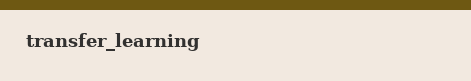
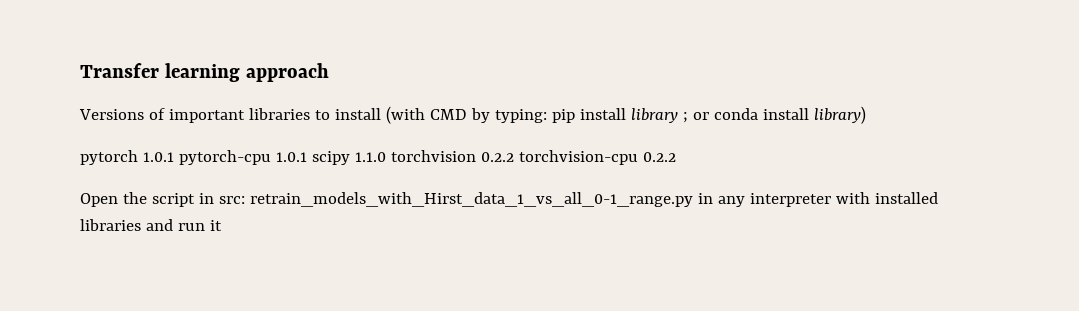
- transfer_learning
+ Transfer learning approach
+ Versions of important libraries to install (with CMD by typing: pip install library ; or conda install library)
+ pytorch 1.0.1 pytorch-cpu 1.0.1 scipy 1.1.0 torchvision 0.2.2 torchvision-cpu 0.2.2
+ Open the script in src: retrain_models_with_Hirst_data_1_vs_all_0-1_range.py in any interpreter with installed libraries and run it

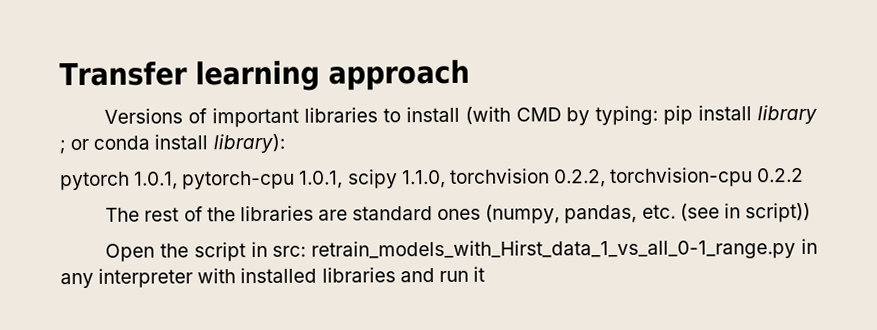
- Versions of important libraries to install (with CMD by typing: pip install library ; or conda install library)
+ Versions of important libraries to install (with CMD by typing: pip install library ; or conda install library):
- pytorch 1.0.1 pytorch-cpu 1.0.1 scipy 1.1.0 torchvision 0.2.2 torchvision-cpu 0.2.2
+ pytorch 1.0.1, pytorch-cpu 1.0.1, scipy 1.1.0, torchvision 0.2.2, torchvision-cpu 0.2.2
+ The rest of the libraries are standard ones (numpy, pandas, etc. (see in script))

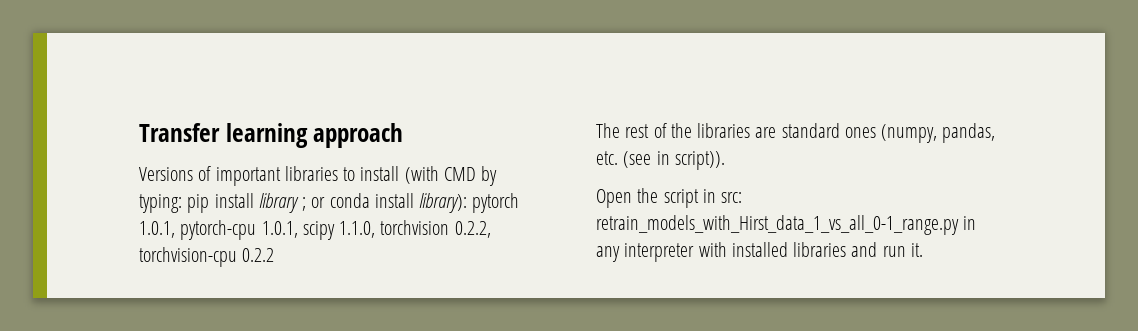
- Versions of important libraries to install (with CMD by typing: pip install library ; or conda install library):
- pytorch 1.0.1, pytorch-cpu 1.0.1, scipy 1.1.0, torchvision 0.2.2, torchvision-cpu 0.2.2
+ Versions of important libraries to install (with CMD by typing: pip install library ; or conda install library): pytorch 1.0.1, pytorch-cpu 1.0.1, scipy 1.1.0, torchvision 0.2.2, torchvision-cpu 0.2.2
- The rest of the libraries are standard ones (numpy, pandas, etc. (see in script))
+ The rest of the libraries are standard ones (numpy, pandas, etc. (see in script)).
- Open the script in src: retrain_models_with_Hirst_data_1_vs_all_0-1_range.py in any interpreter with installed libraries and run it
+ Open the script in src: retrain_models_with_Hirst_data_1_vs_all_0-1_range.py in any interpreter with installed libraries and run it.

